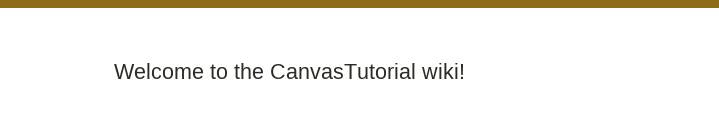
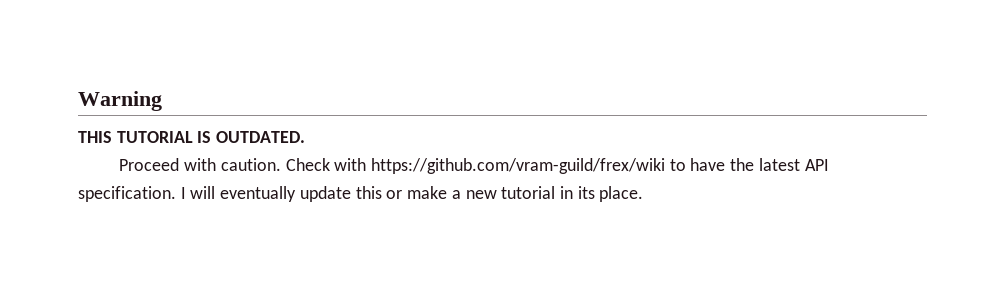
- Welcome to the CanvasTutorial wiki!
+ Warning
+ THIS TUTORIAL IS OUTDATED.
+ Proceed with caution. Check with https://github.com/vram-guild/frex/wiki to have the latest API specification. I will eventually update this or make a new tutorial in its place.

